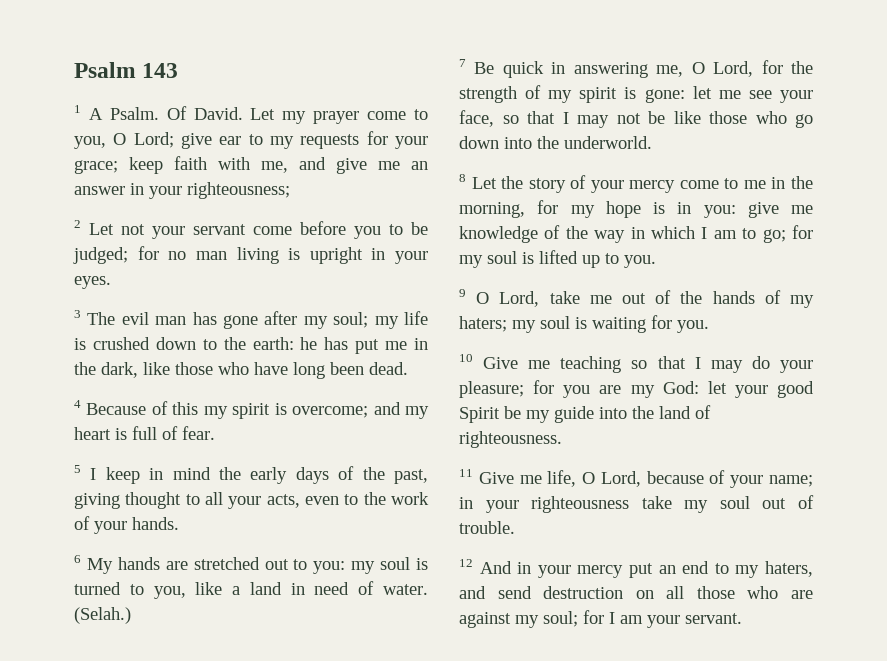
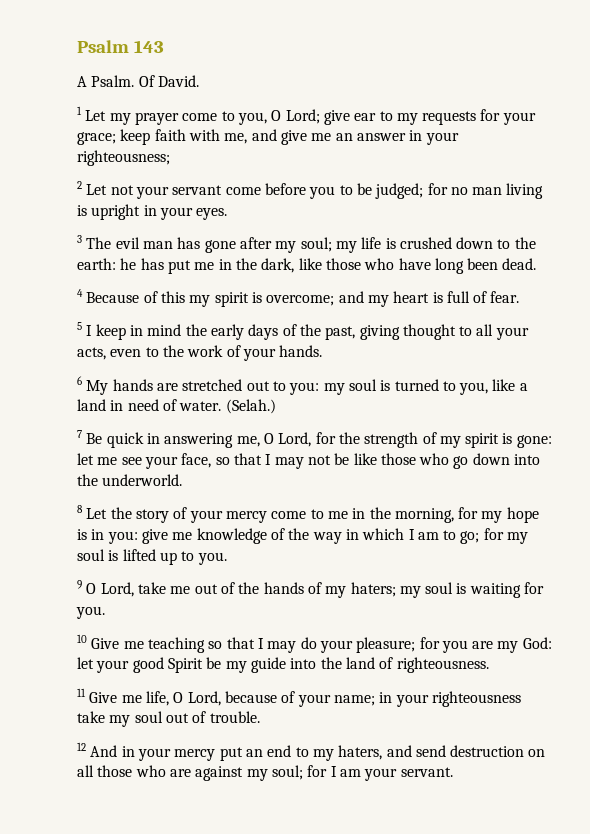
- 1 A Psalm.
+ A Psalm.
- Of David. Let my prayer come to you, O Lord; give ear to my requests for your grace; keep faith with me, and give me an answer in your righteousness;
+ Of David.
+ 1 Let my prayer come to you, O Lord; give ear to my requests for your grace; keep faith with me, and give me an answer in your righteousness;

